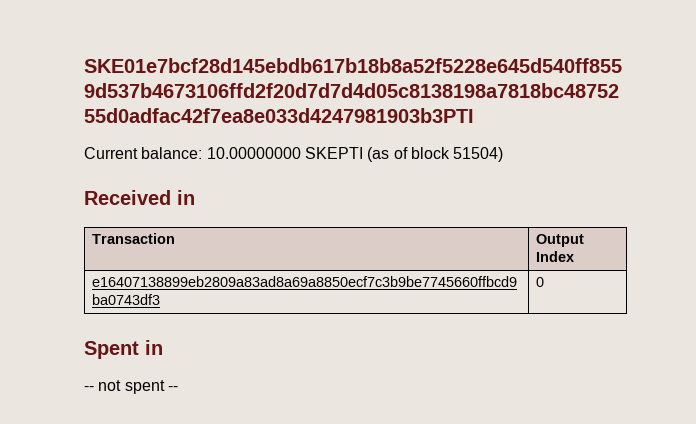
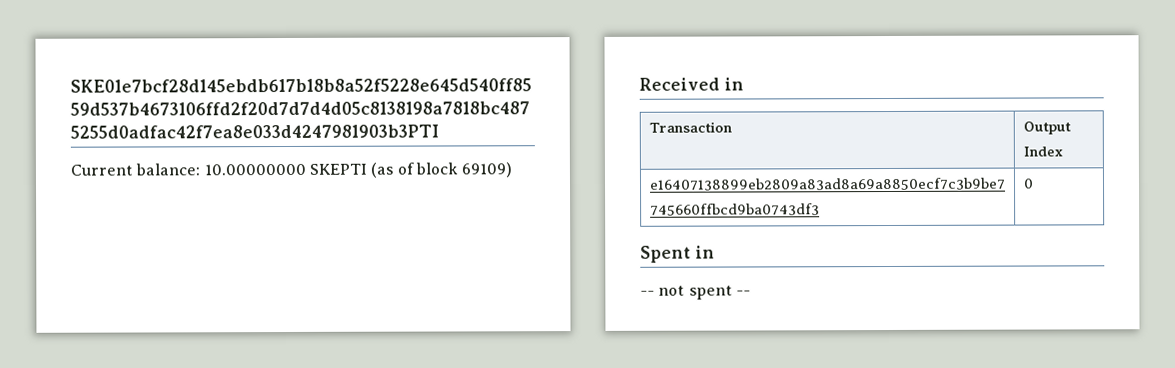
- Current balance: 10.00000000 SKEPTI (as of block 51504)
+ Current balance: 10.00000000 SKEPTI (as of block 69109)

